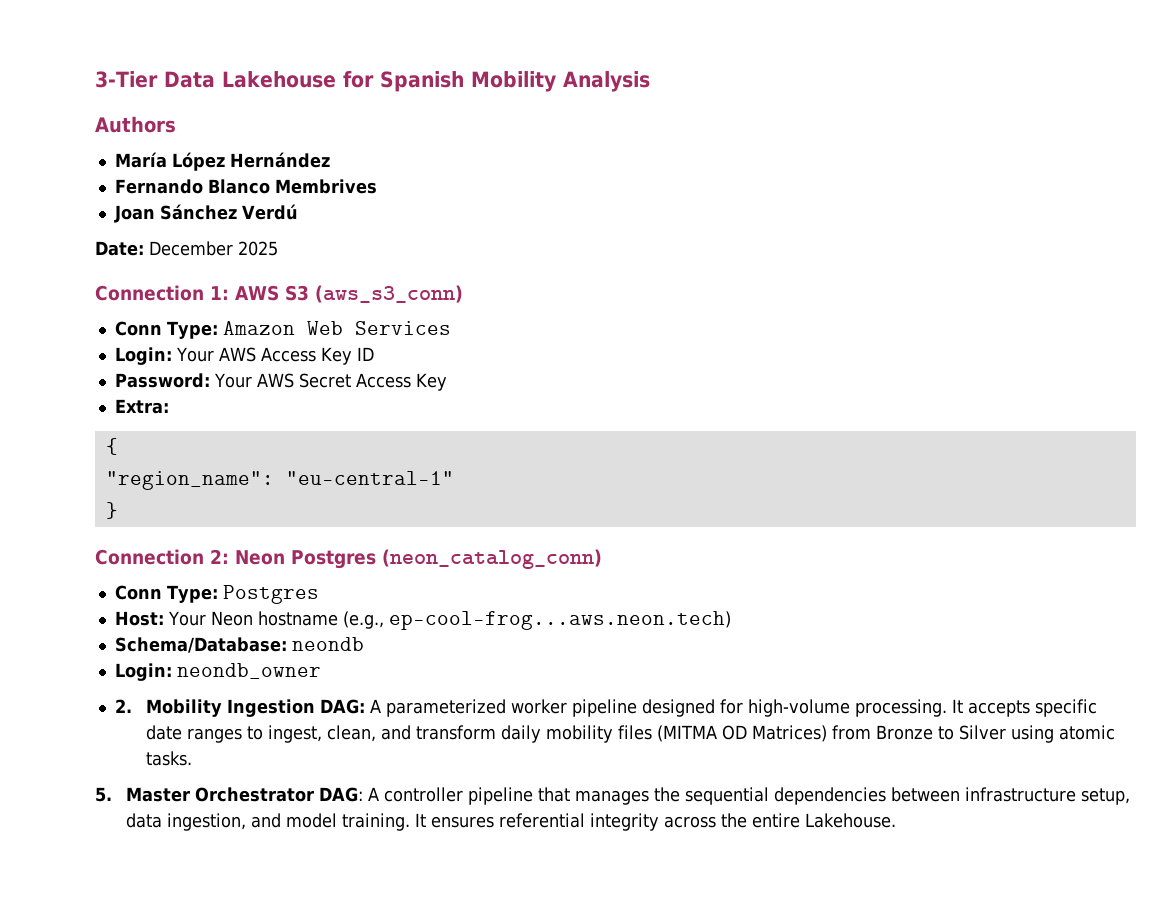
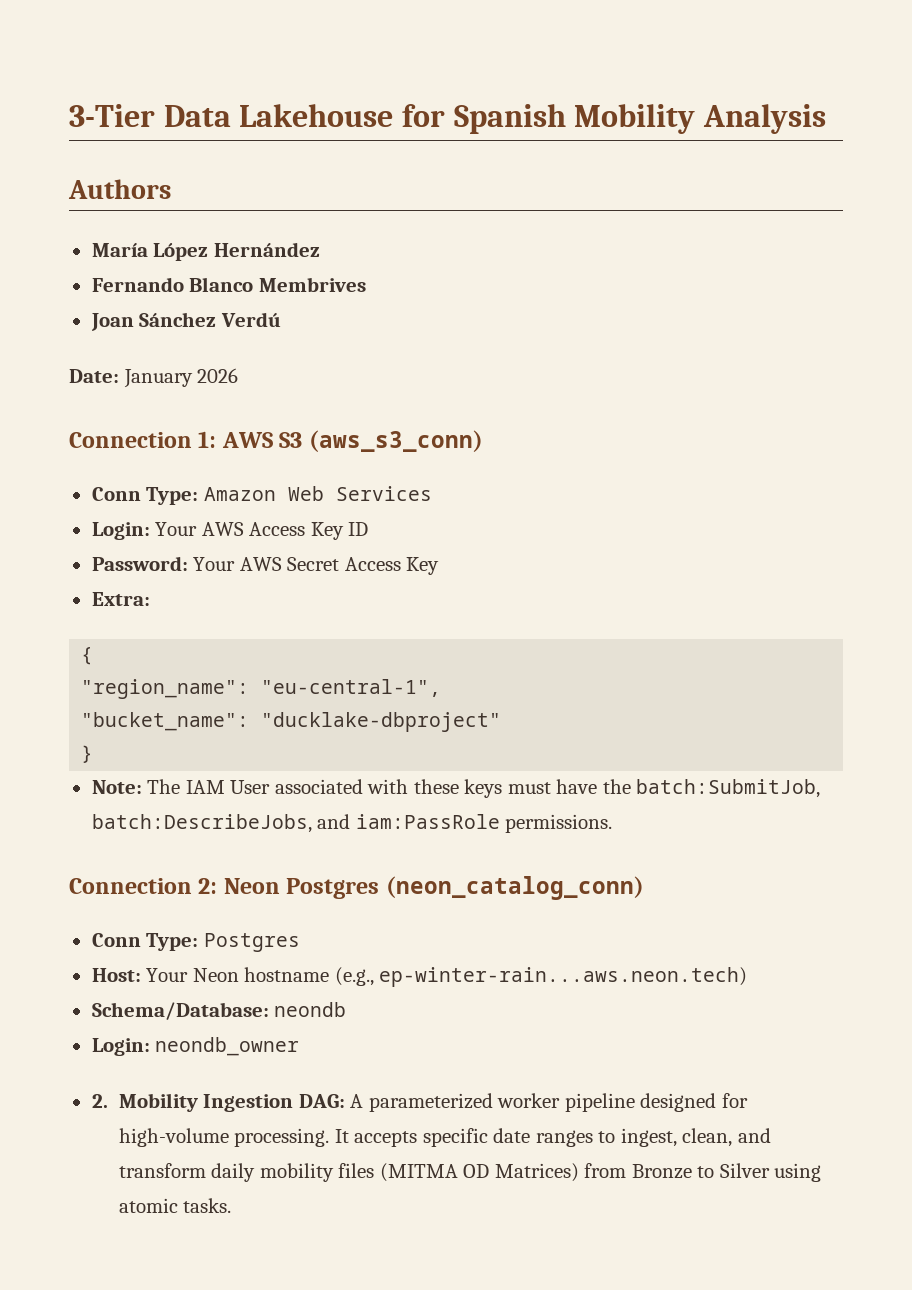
- Date: December 2025
+ Date: January 2026
- "region_name": "eu-central-1"
+ "region_name": "eu-central-1",
+ "bucket_name": "ducklake-dbproject"
  }
+ Note: The IAM User associated with these keys must have the batch:SubmitJob, batch:DescribeJobs, and iam:PassRole permissions.
- Host: Your Neon hostname (e.g., ep-cool-frog...aws.neon.tech)
+ Host: Your Neon hostname (e.g., ep-winter-rain...aws.neon.tech)
- 5. Master Orchestrator DAG: A controller pipeline that manages the sequential dependencies between infrastructure setup, data ingestion, and model training. It ensures referential integrity across the entire Lakehouse.

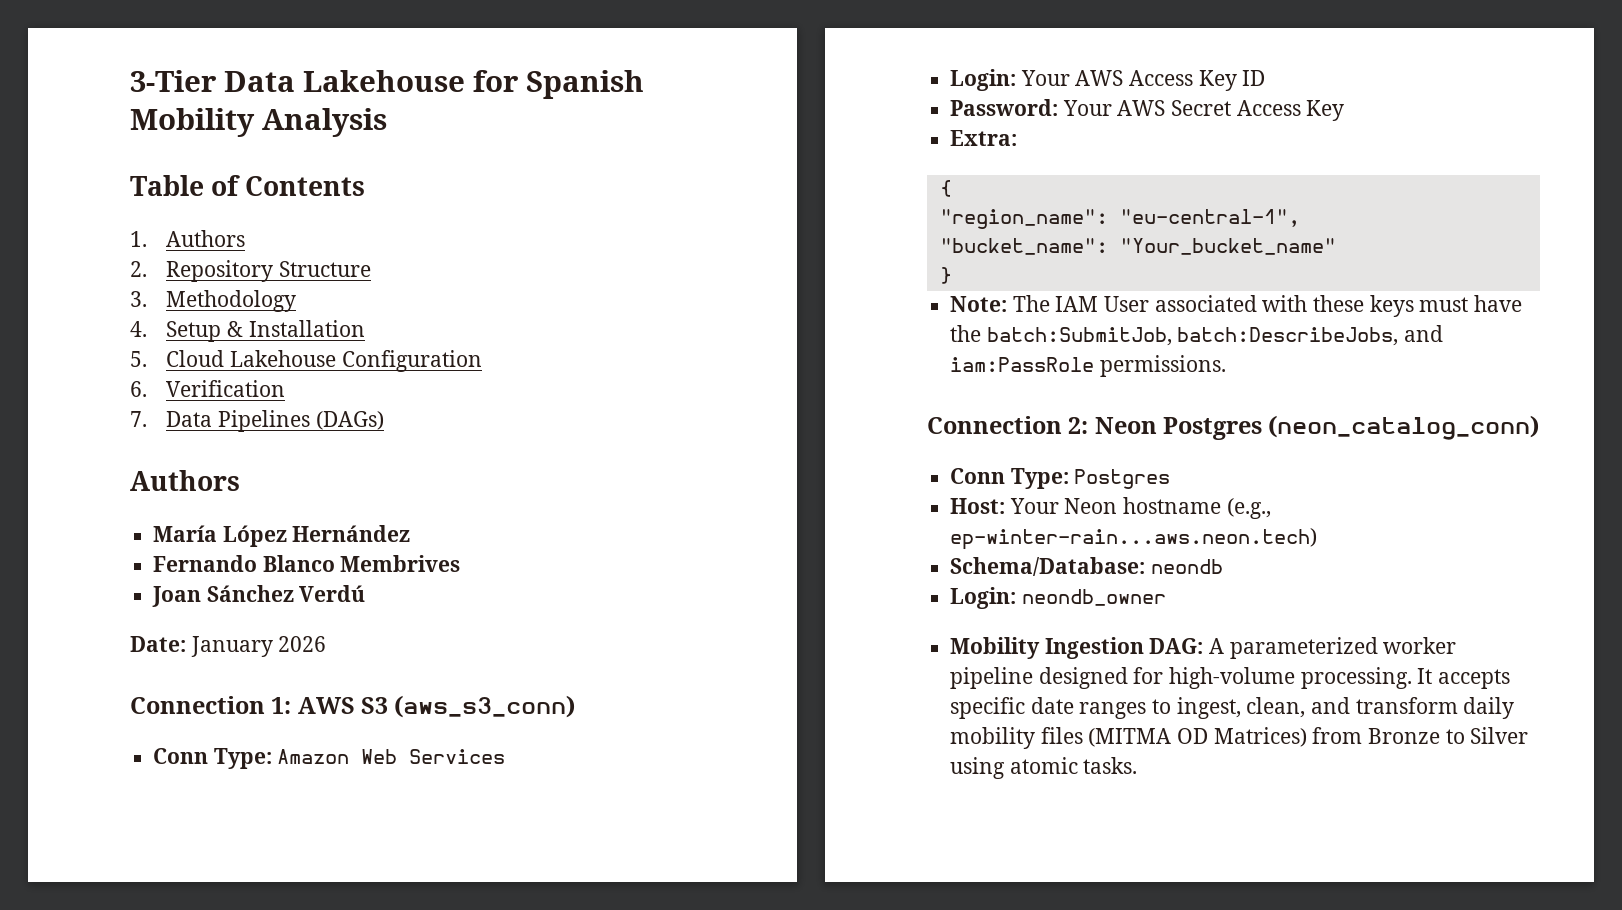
+ Table of Contents
+ 1. Authors
+ 2. Repository Structure
+ 3. Methodology
+ 4. Setup & Installation
+ 5. Cloud Lakehouse Configuration
+ 6. Verification
+ 7. Data Pipelines (DAGs)
- "bucket_name": "ducklake-dbproject"
+ "bucket_name": "Your_bucket_name"
- 2. Mobility Ingestion DAG: A parameterized worker pipeline designed for high-volume processing.
+ Mobility Ingestion DAG: A parameterized worker pipeline designed for high-volume processing.

